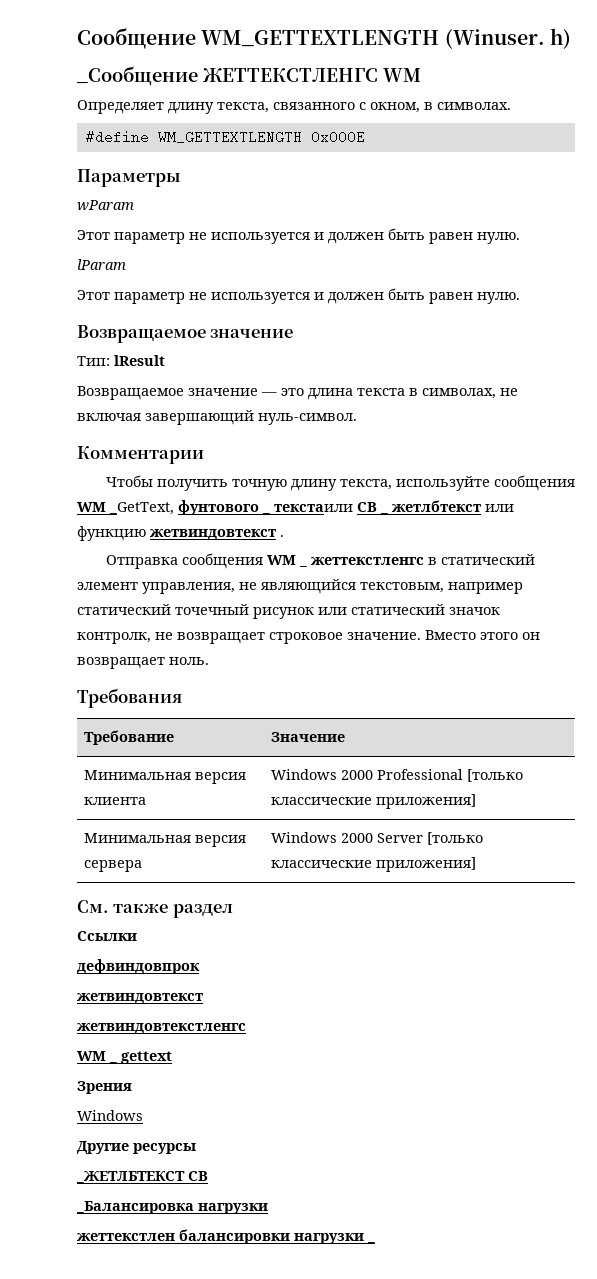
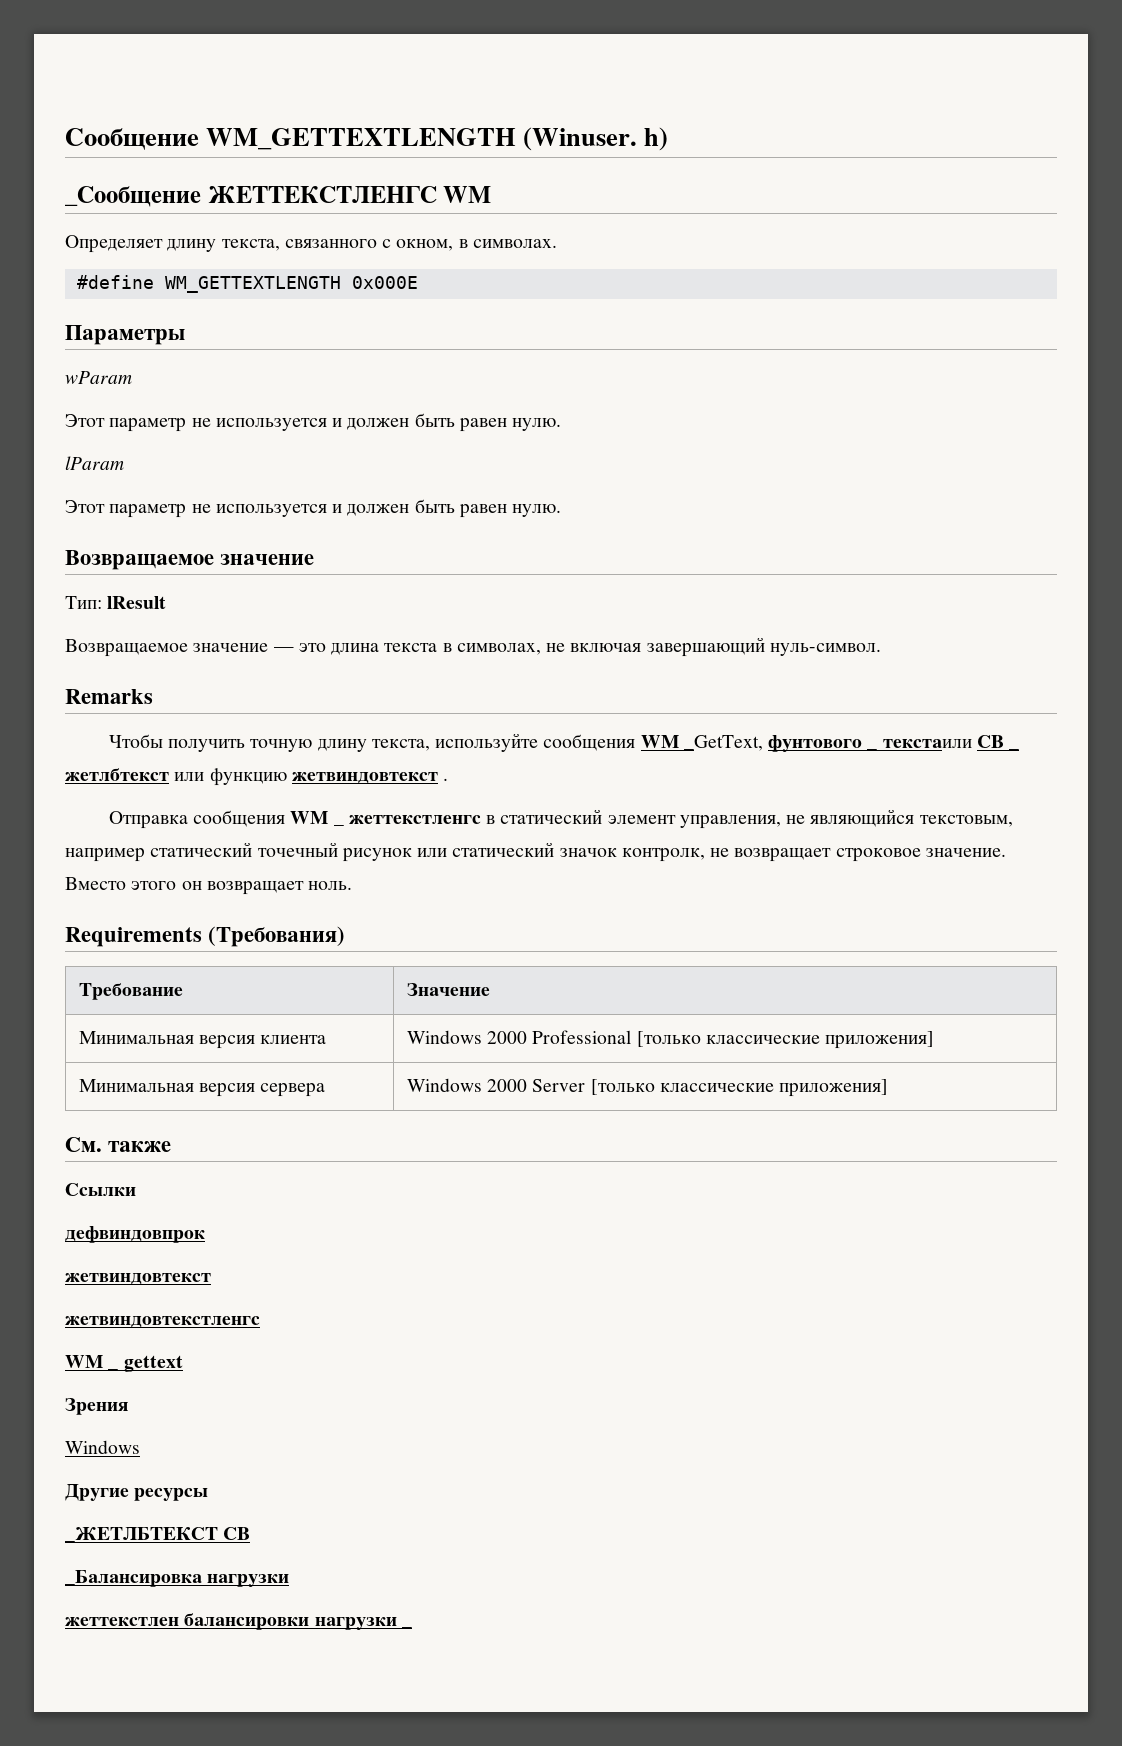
- Комментарии
+ Remarks
- Требования
+ Requirements (Требования)
- См. также раздел
+ См. также

